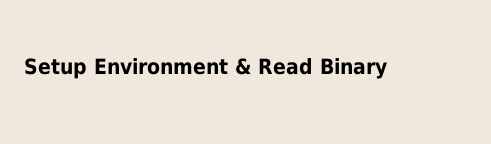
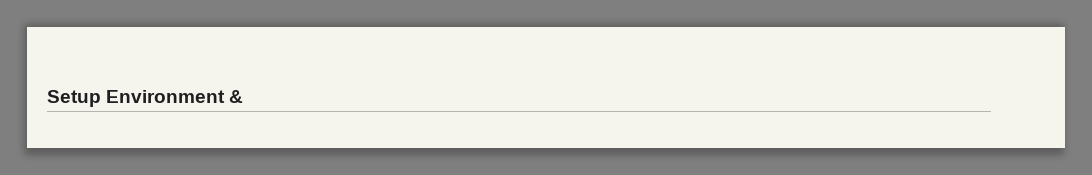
- Setup Environment & Read Binary
+ Setup Environment &

